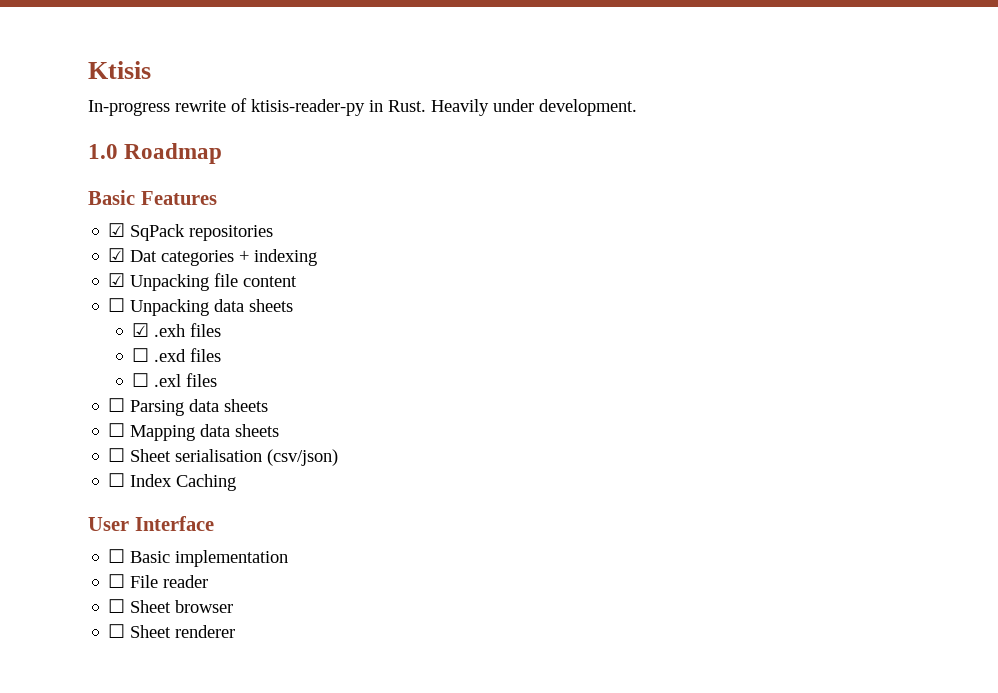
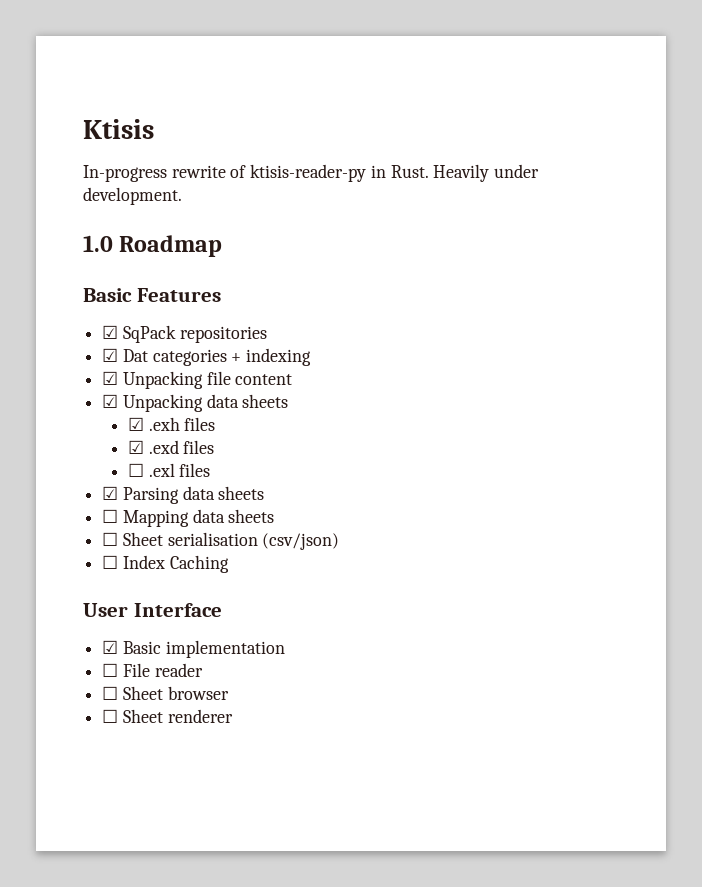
- ☐ Unpacking data sheets
+ ☑ Unpacking data sheets
- ☐ .exd files
+ ☑ .exd files
- ☐ Parsing data sheets
+ ☑ Parsing data sheets
- ☐ Basic implementation
+ ☑ Basic implementation

